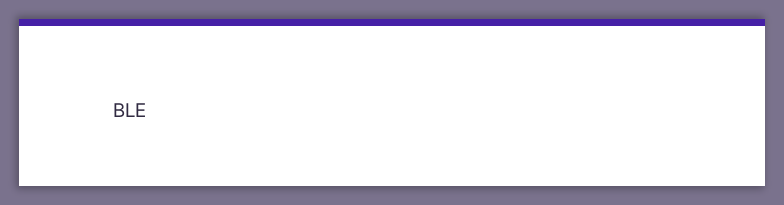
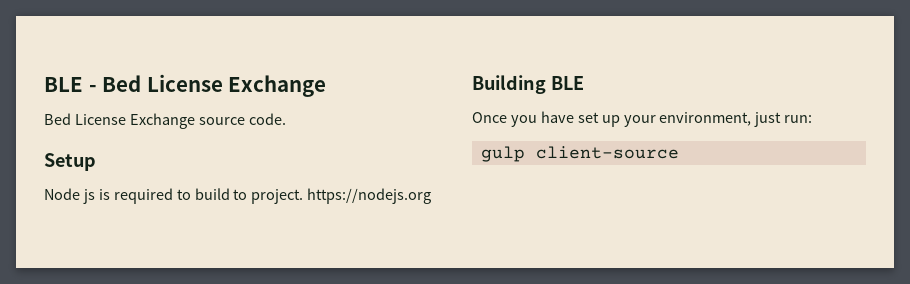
- BLE
+ BLE - Bed License Exchange
+ Bed License Exchange source code.
+ Setup
+ Node js is required to build to project. https://nodejs.org
+ Building BLE
+ Once you have set up your environment, just run:
+ gulp client-source

